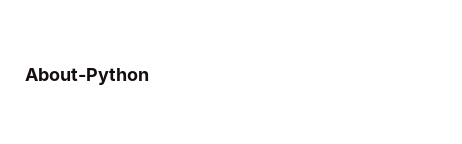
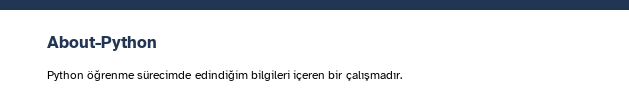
+ Python öğrenme sürecimde edindiğim bilgileri içeren bir çalışmadır.

